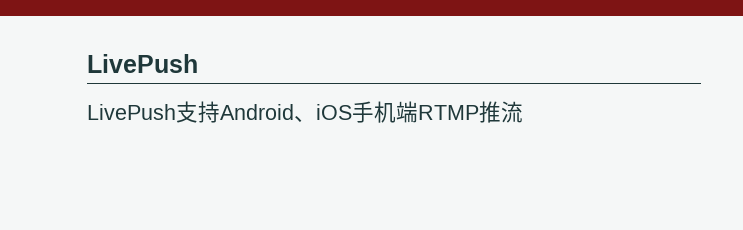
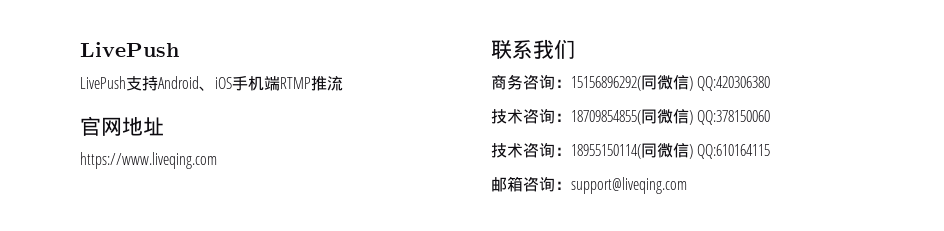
+ 官网地址
+ https://www.liveqing.com
+ 联系我们
+ 商务咨询：15156896292(同微信) QQ:420306380
+ 技术咨询：18709854855(同微信) QQ:378150060
+ 技术咨询：18955150114(同微信) QQ:610164115
+ 邮箱咨询：support@liveqing.com

